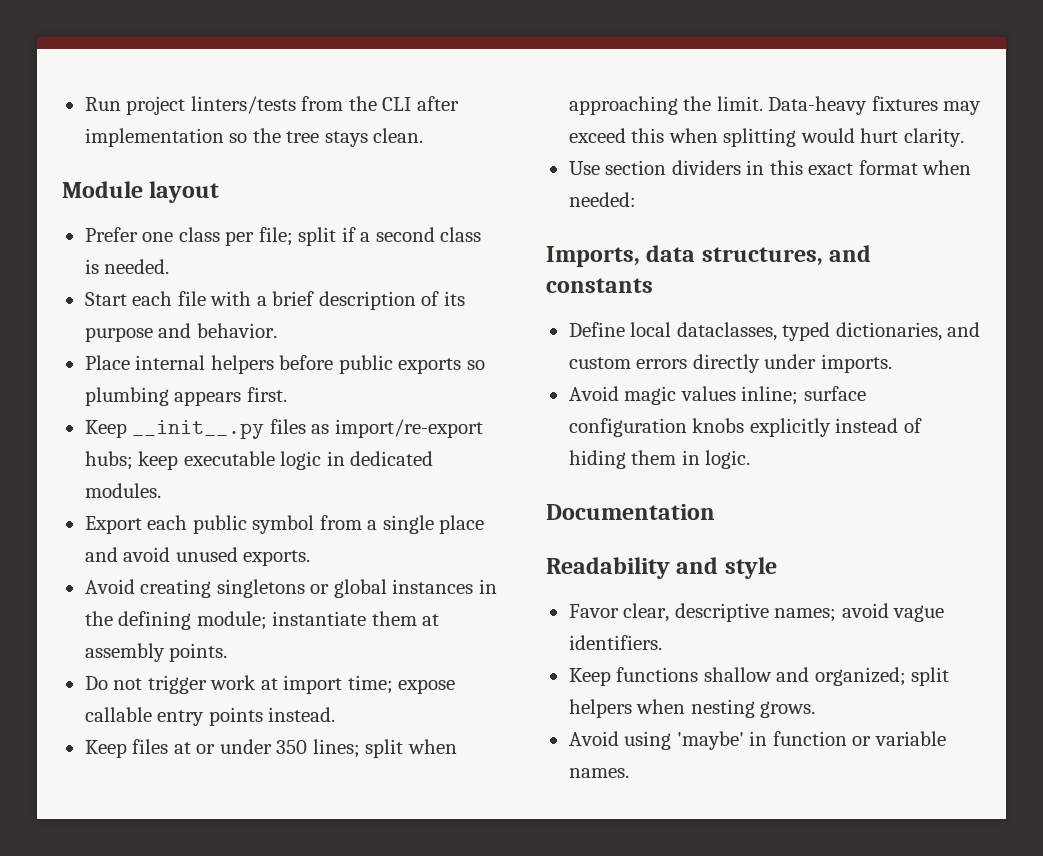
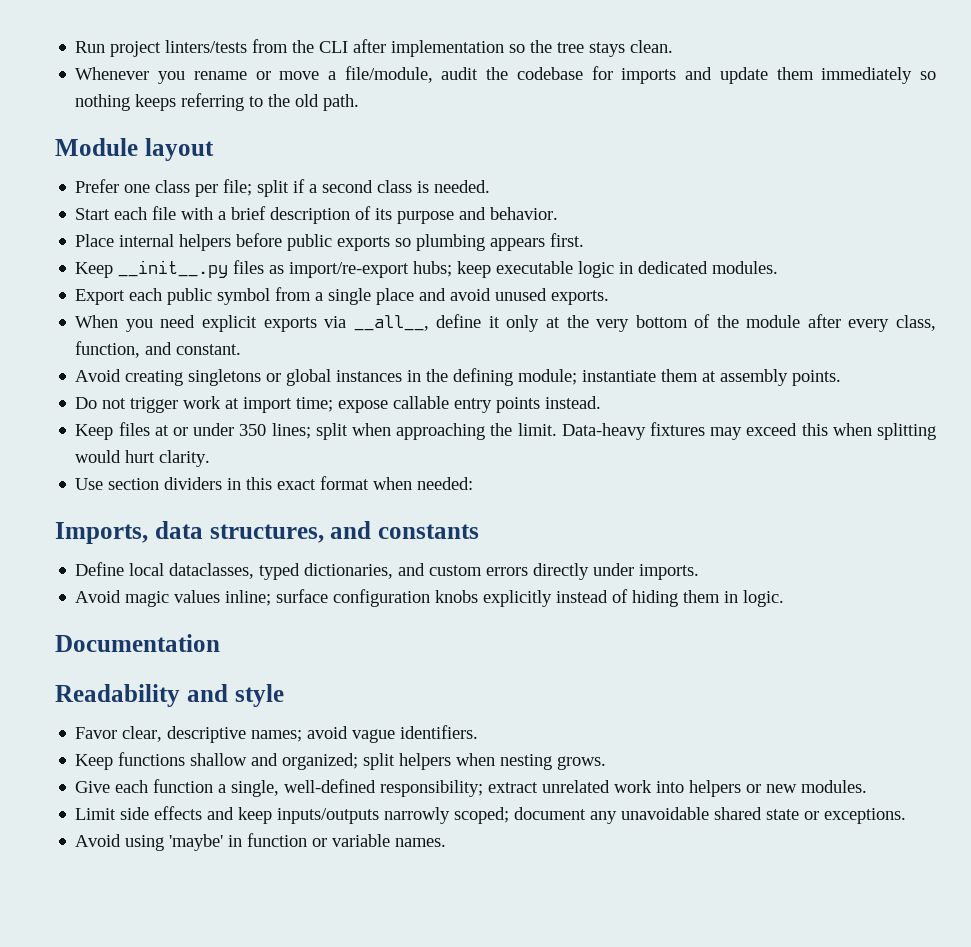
+ Whenever you rename or move a file/module, audit the codebase for imports and update them immediately so nothing keeps referring to the old path.
+ When you need explicit exports via __all__, define it only at the very bottom of the module after every class, function, and constant.
+ Give each function a single, well-defined responsibility; extract unrelated work into helpers or new modules.
+ Limit side effects and keep inputs/outputs narrowly scoped; document any unavoidable shared state or exceptions.

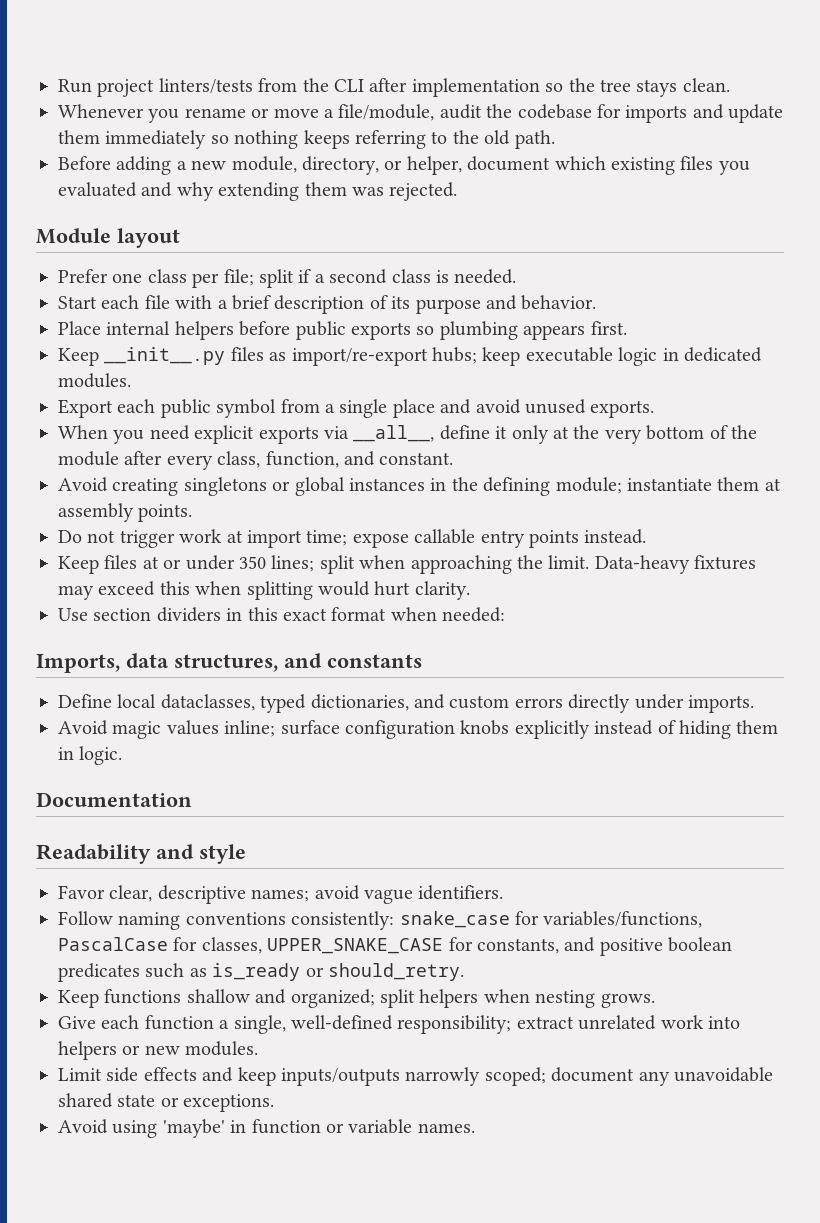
+ Before adding a new module, directory, or helper, document which existing files you evaluated and why extending them was rejected.
+ Follow naming conventions consistently: snake_case for variables/functions, PascalCase for classes, UPPER_SNAKE_CASE for constants, and positive boolean predicates such as is_ready or should_retry.

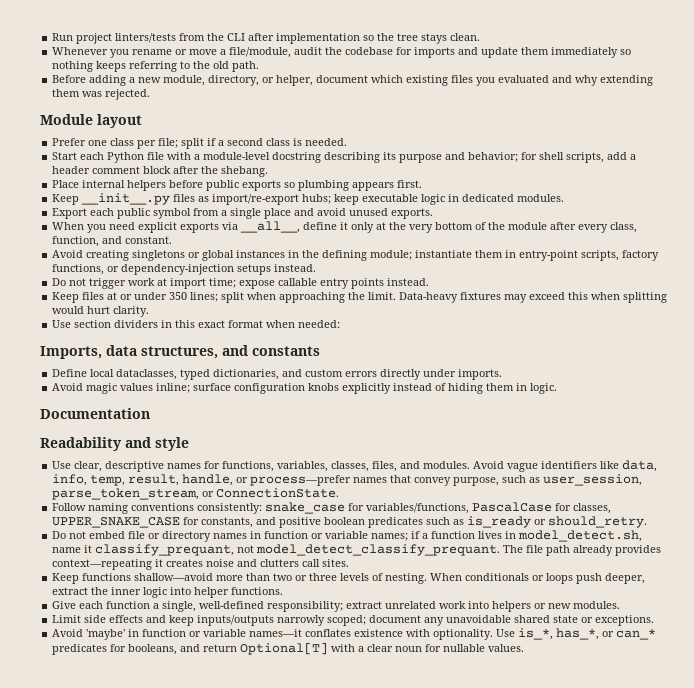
- Start each file with a brief description of its purpose and behavior.
+ Start each Python file with a module-level docstring describing its purpose and behavior; for shell scripts, add a header comment block after the shebang.
- Avoid creating singletons or global instances in the defining module; instantiate them at assembly points.
+ Avoid creating singletons or global instances in the defining module; instantiate them in entry-point scripts, factory functions, or dependency-injection setups instead.
- Favor clear, descriptive names; avoid vague identifiers.
+ Use clear, descriptive names for functions, variables, classes, files, and modules. Avoid vague identifiers like data, info, temp, result, handle, or process—prefer names that convey purpose, such as user_session, parse_token_stream, or ConnectionState.
- Keep functions shallow and organized; split helpers when nesting grows.
+ Do not embed file or directory names in function or variable names; if a function lives in model_detect.sh, name it classify_prequant, not model_detect_classify_prequant. The file path already provides context—repeating it creates noise and clutters call sites.
+ Keep functions shallow—avoid more than two or three levels of nesting. When conditionals or loops push deeper, extract the inner logic into helper functions.
- Avoid using 'maybe' in function or variable names.
+ Avoid 'maybe' in function or variable names—it conflates existence with optionality. Use is_*, has_*, or can_* predicates for booleans, and return Optional[T] with a clear noun for nullable values.

